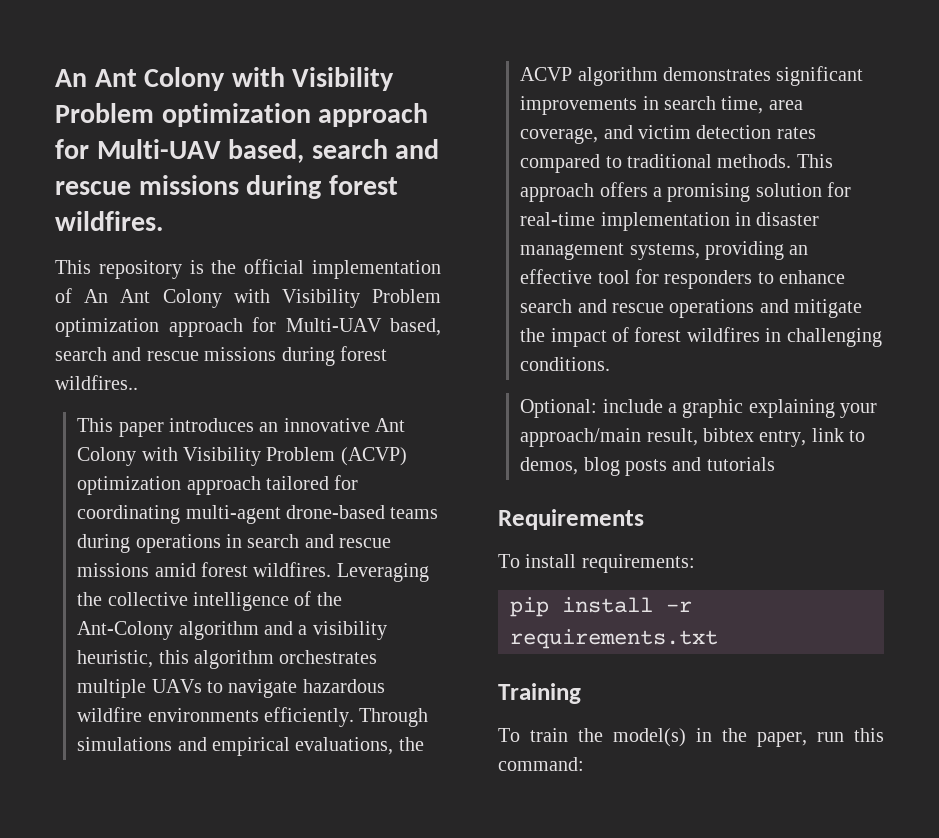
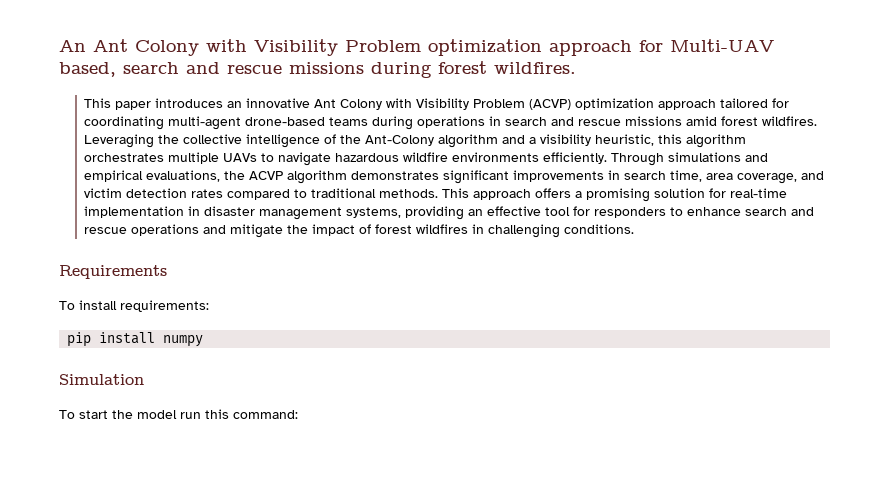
- This repository is the official implementation of An Ant Colony with Visibility Problem optimization approach for Multi-UAV based, search and rescue missions during forest wildfires..
- Optional: include a graphic explaining your approach/main result, bibtex entry, link to demos, blog posts and tutorials
- pip install -r requirements.txt
- Training
- To train the model(s) in the paper, run this command:
+ pip install numpy
+ Simulation
+ To start the model run this command:

